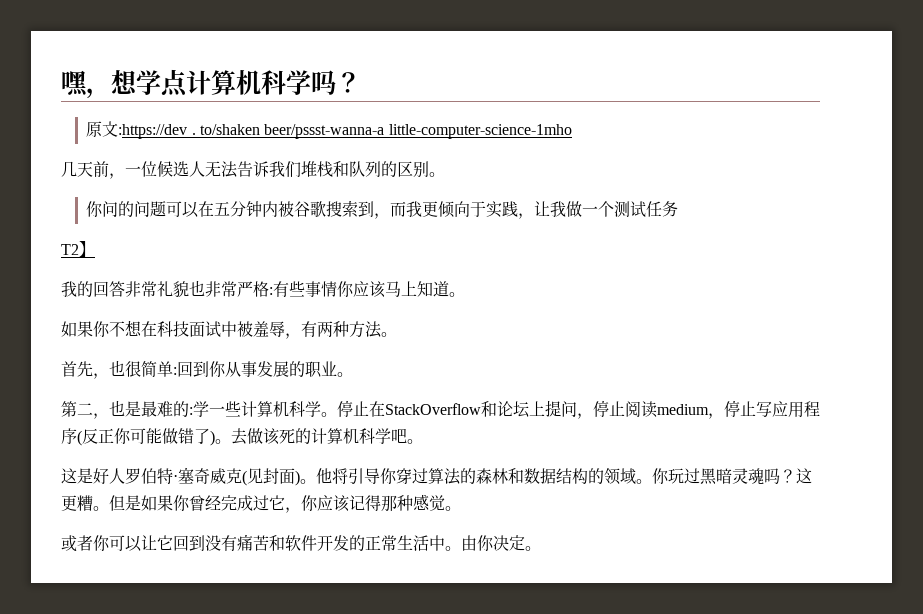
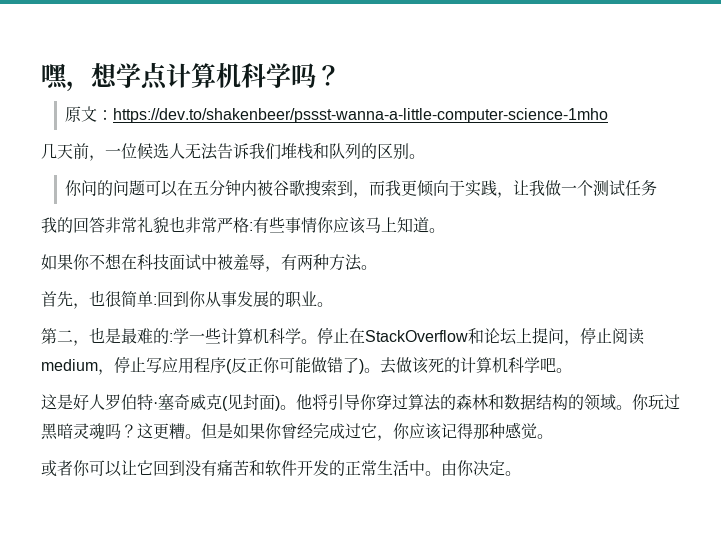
- 原文:https://dev . to/shaken beer/pssst-wanna-a little-computer-science-1mho
+ 原文：https://dev.to/shakenbeer/pssst-wanna-a-little-computer-science-1mho
- T2】

